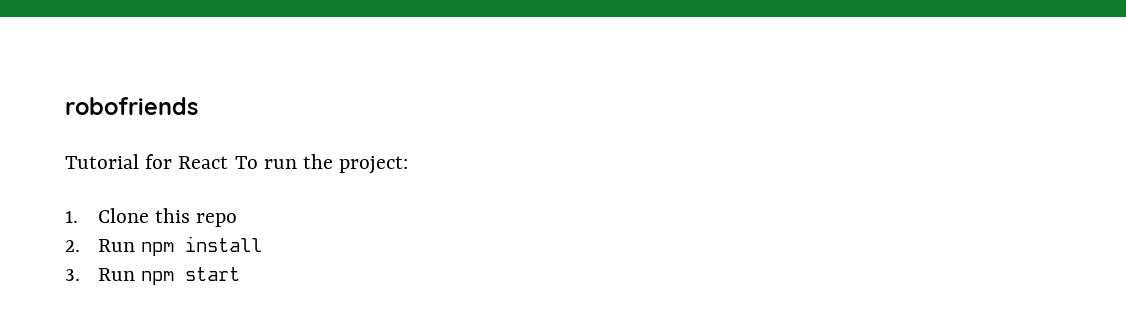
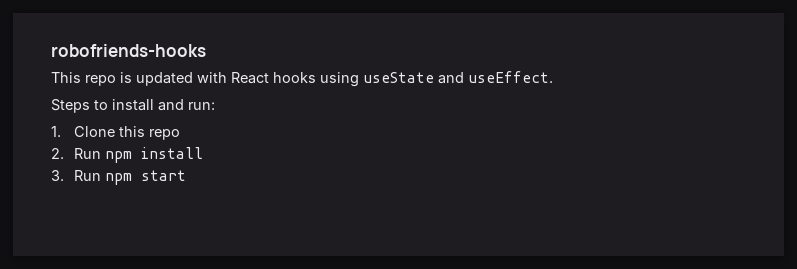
- robofriends
- Tutorial for React To run the project:
+ robofriends-hooks
+ This repo is updated with React hooks using useState and useEffect.
+ Steps to install and run:

